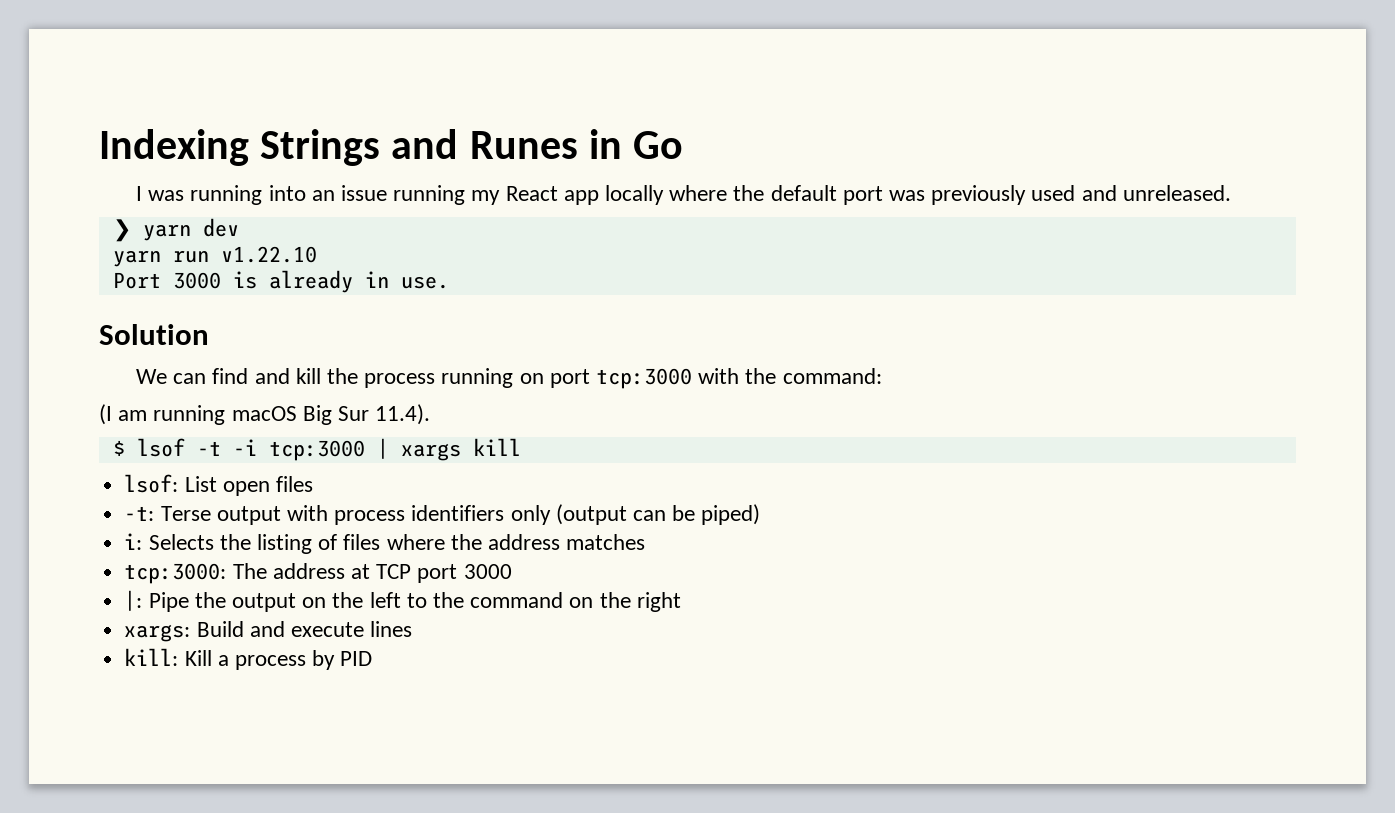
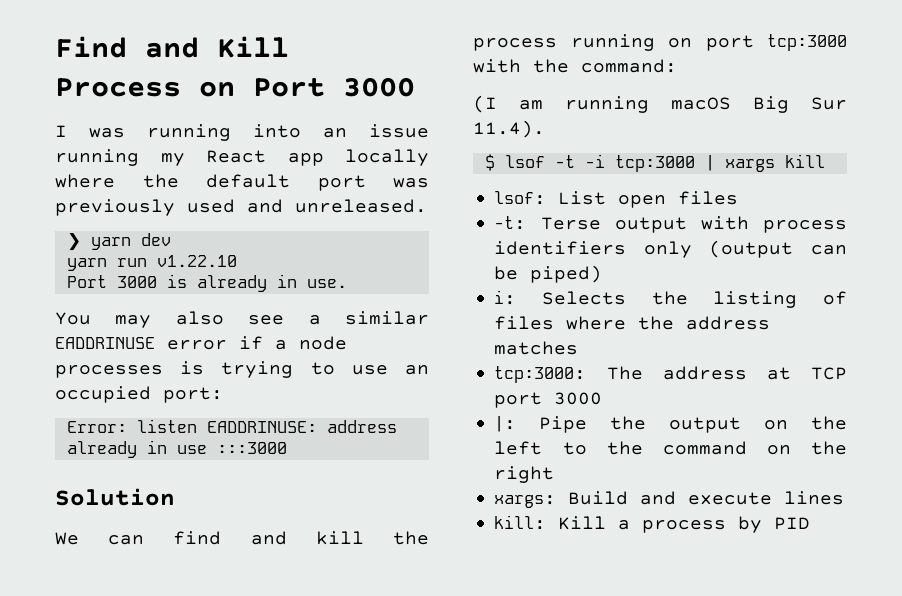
- Indexing Strings and Runes in Go
+ Find and Kill Process on Port 3000
+ You may also see a similar EADDRINUSE error if a node processes is trying to use an occupied port:
+ Error: listen EADDRINUSE: address already in use :::3000

